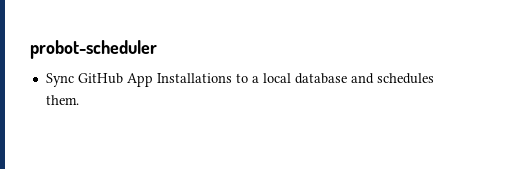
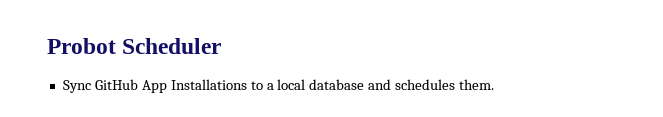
- probot-scheduler
+ Probot Scheduler

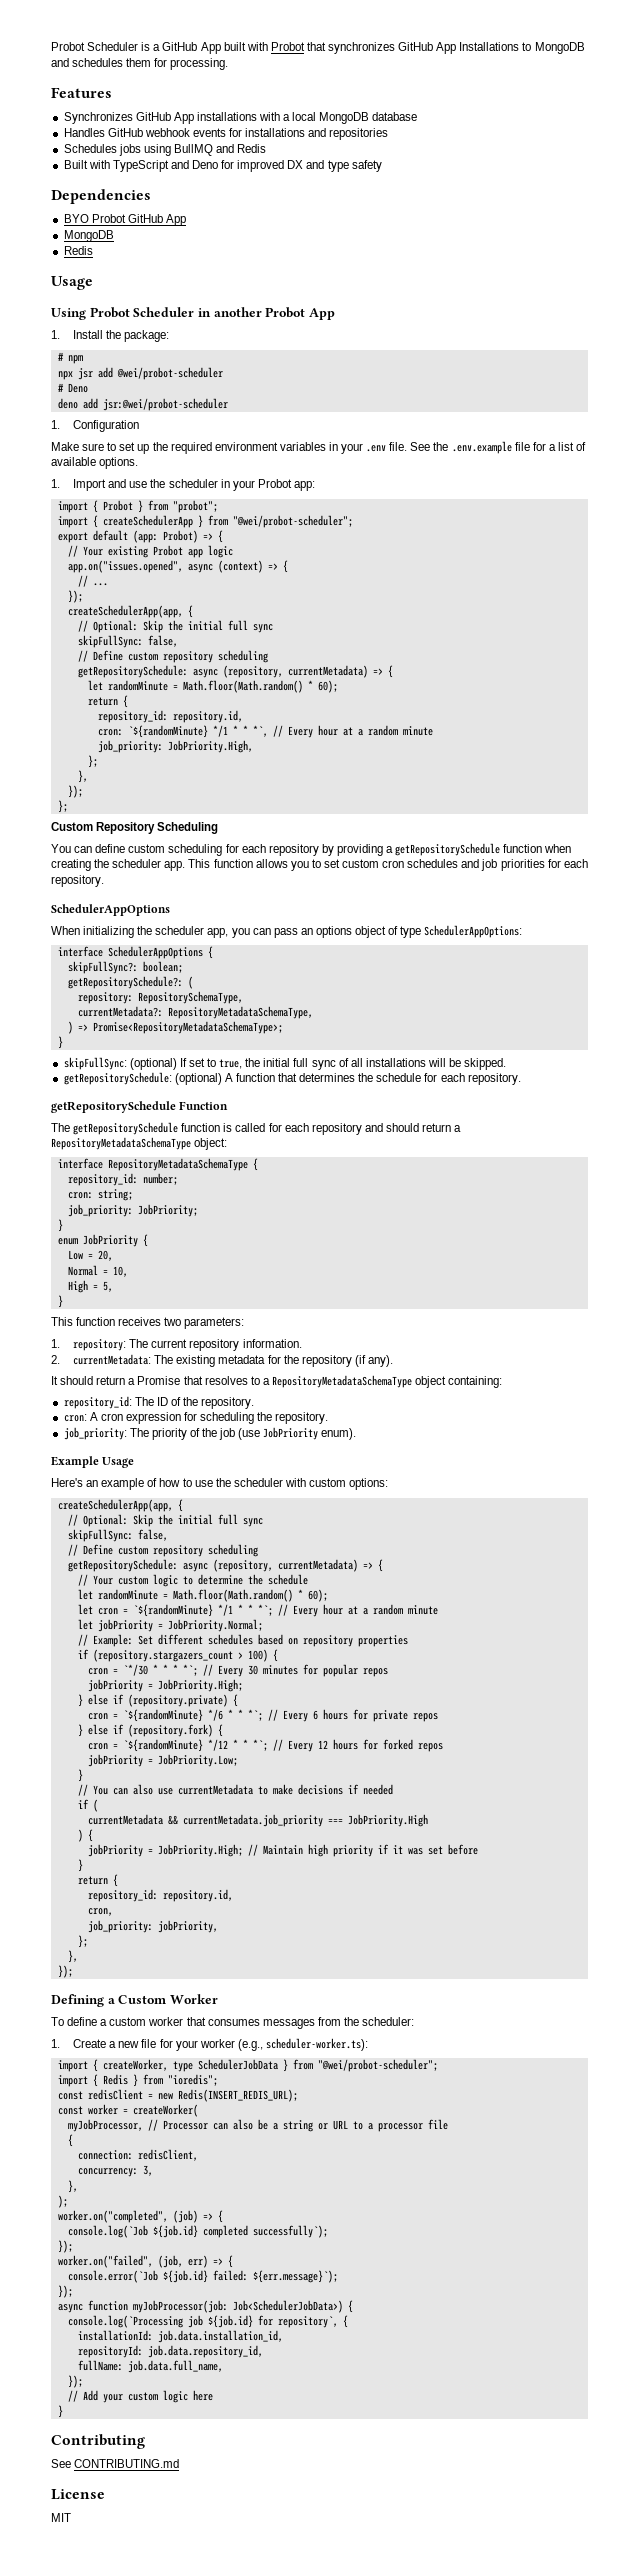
- Probot Scheduler
- Sync GitHub App Installations to a local database and schedules them.
+ Probot Scheduler is a GitHub App built with Probot that synchronizes GitHub App Installations to MongoDB and schedules them for processing.
+ Features
+ Synchronizes GitHub App installations with a local MongoDB database
+ Handles GitHub webhook events for installations and repositories
+ Schedules jobs using BullMQ and Redis
+ Built with TypeScript and Deno for improved DX and type safety
+ Dependencies
+ BYO Probot GitHub App
+ MongoDB
+ Redis
+ Usage
+ Using Probot Scheduler in another Probot App
+ 1. Install the package:
+ # npm
+ npx jsr add @wei/probot-scheduler
+ # Deno
+ deno add jsr:@wei/probot-scheduler
+ 1. Configuration
+ Make sure to set up the required environment variables in your .env file. See the .env.example file for a list of available options.
+ 1. Import and use the scheduler in your Probot app:
+ import { Probot } from "probot";
+ import { createSchedulerApp } from "@wei/probot-scheduler";
+ export default (app: Probot) => {
+ // Your existing Probot app logic
+ app.on("issues.opened", async (context) => {
+ // ...
+ });
+ createSchedulerApp(app, {
+ // Optional: Skip the initial full sync
+ skipFullSync: false,
+ // Define custom repository scheduling
+ getRepositorySchedule: async (repository, currentMetadata) => {
+ let randomMinute = Math.floor(Math.random() * 60);
+ return {
+ repository_id: repository.id,
+ cron: `${randomMinute} */1 * * *`, // Every hour at a random minute
+ job_priority: JobPriority.High,
+ };
+ },
+ });
+ };
+ Custom Repository Scheduling
+ You can define custom scheduling for each repository by providing a getRepositorySchedule function when creating the scheduler app. This function allows you to set custom cron schedules and job priorities for each repository.
+ SchedulerAppOptions
+ When initializing the scheduler app, you can pass an options object of type SchedulerAppOptions:
+ interface SchedulerAppOptions {
+ skipFullSync?: boolean;
+ getRepositorySchedule?: (
+ repository: RepositorySchemaType,
+ currentMetadata?: RepositoryMetadataSchemaType,
+ ) => Promise<RepositoryMetadataSchemaType>;
+ }
+ skipFullSync: (optional) If set to true, the initial full sync of all installations will be skipped.
+ getRepositorySchedule: (optional) A function that determines the schedule for each repository.
+ getRepositorySchedule Function
+ The getRepositorySchedule function is called for each repository and should return a RepositoryMetadataSchemaType object:
+ interface RepositoryMetadataSchemaType {
+ repository_id: number;
+ cron: string;
+ job_priority: JobPriority;
+ }
+ enum JobPriority {
+ Low = 20,
+ Normal = 10,
+ High = 5,
+ }
+ This function receives two parameters:
+ 1. repository: The current repository information.
+ 2. currentMetadata: The existing metadata for the repository (if any).
+ It should return a Promise that resolves to a RepositoryMetadataSchemaType object containing:
+ repository_id: The ID of the repository.
+ cron: A cron expression for scheduling the repository.
+ job_priority: The priority of the job (use JobPriority enum).
+ Example Usage
+ Here's an example of how to use the scheduler with custom options:
+ createSchedulerApp(app, {
+ // Optional: Skip the initial full sync
+ skipFullSync: false,
+ // Define custom repository scheduling
+ getRepositorySchedule: async (repository, currentMetadata) => {
+ // Your custom logic to determine the schedule
+ let randomMinute = Math.floor(Math.random() * 60);
+ let cron = `${randomMinute} */1 * * *`; // Every hour at a random minute
+ let jobPriority = JobPriority.Normal;
+ // Example: Set different schedules based on repository properties
+ if (repository.stargazers_count > 100) {
+ cron = `*/30 * * * *`; // Every 30 minutes for popular repos
+ jobPriority = JobPriority.High;
+ } else if (repository.private) {
+ cron = `${randomMinute} */6 * * *`; // Every 6 hours for private repos
+ } else if (repository.fork) {
+ cron = `${randomMinute} */12 * * *`; // Every 12 hours for forked repos
+ jobPriority = JobPriority.Low;
+ }
+ // You can also use currentMetadata to make decisions if needed
+ if (
+ currentMetadata && currentMetadata.job_priority === JobPriority.High
+ ) {
+ jobPriority = JobPriority.High; // Maintain high priority if it was set before
+ }
+ return {
+ repository_id: repository.id,
+ cron,
+ job_priority: jobPriority,
+ };
+ },
+ });
+ Defining a Custom Worker
+ To define a custom worker that consumes messages from the scheduler:
+ 1. Create a new file for your worker (e.g., scheduler-worker.ts):
+ import { createWorker, type SchedulerJobData } from "@wei/probot-scheduler";
+ import { Redis } from "ioredis";
+ const redisClient = new Redis(INSERT_REDIS_URL);
+ const worker = createWorker(
+ myJobProcessor, // Processor can also be a string or URL to a processor file
+ {
+ connection: redisClient,
+ concurrency: 3,
+ },
+ );
+ worker.on("completed", (job) => {
+ console.log(`Job ${job.id} completed successfully`);
+ });
+ worker.on("failed", (job, err) => {
+ console.error(`Job ${job.id} failed: ${err.message}`);
+ });
+ async function myJobProcessor(job: Job<SchedulerJobData>) {
+ console.log(`Processing job ${job.id} for repository`, {
+ installationId: job.data.installation_id,
+ repositoryId: job.data.repository_id,
+ fullName: job.data.full_name,
+ });
+ // Add your custom logic here
+ }
+ Contributing
+ See CONTRIBUTING.md
+ License
+ MIT

